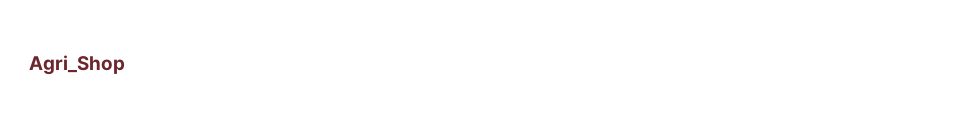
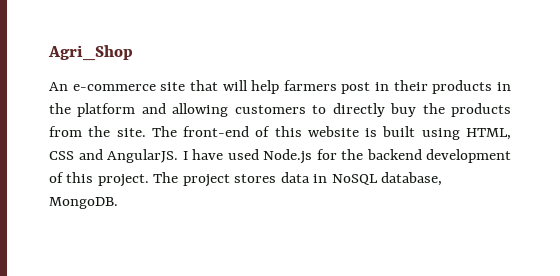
+ An e-commerce site that will help farmers post in their products in the platform and allowing customers to directly buy the products from the site. The front-end of this website is built using HTML, CSS and AngularJS. I have used Node.js for the backend development of this project. The project stores data in NoSQL database, MongoDB.

